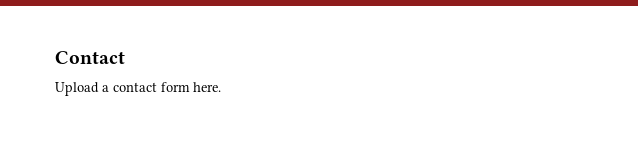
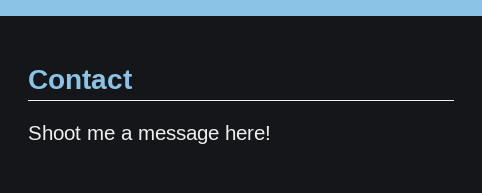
- Upload a contact form here.
+ Shoot me a message here!

